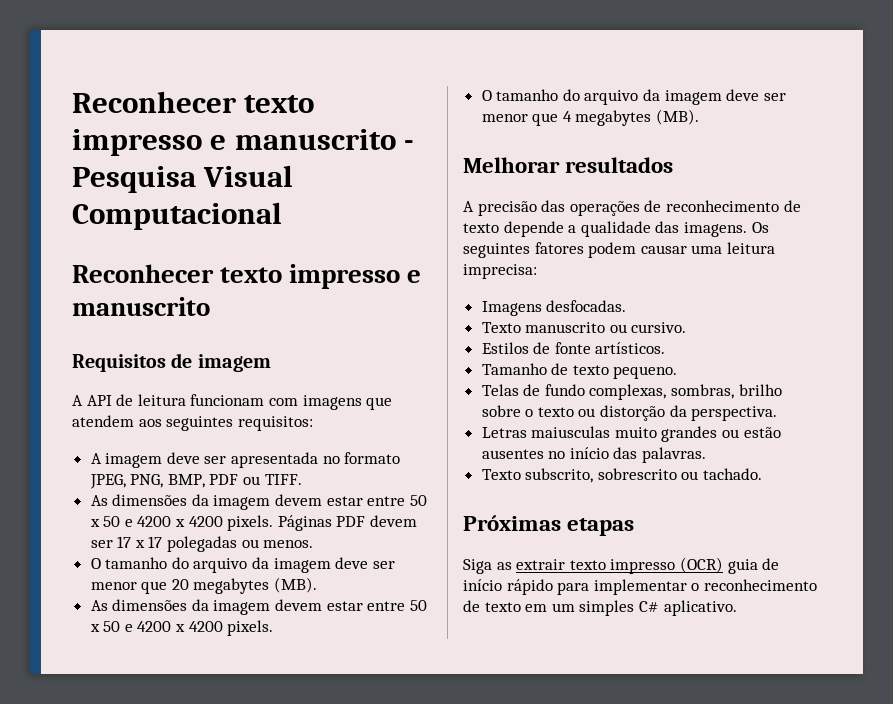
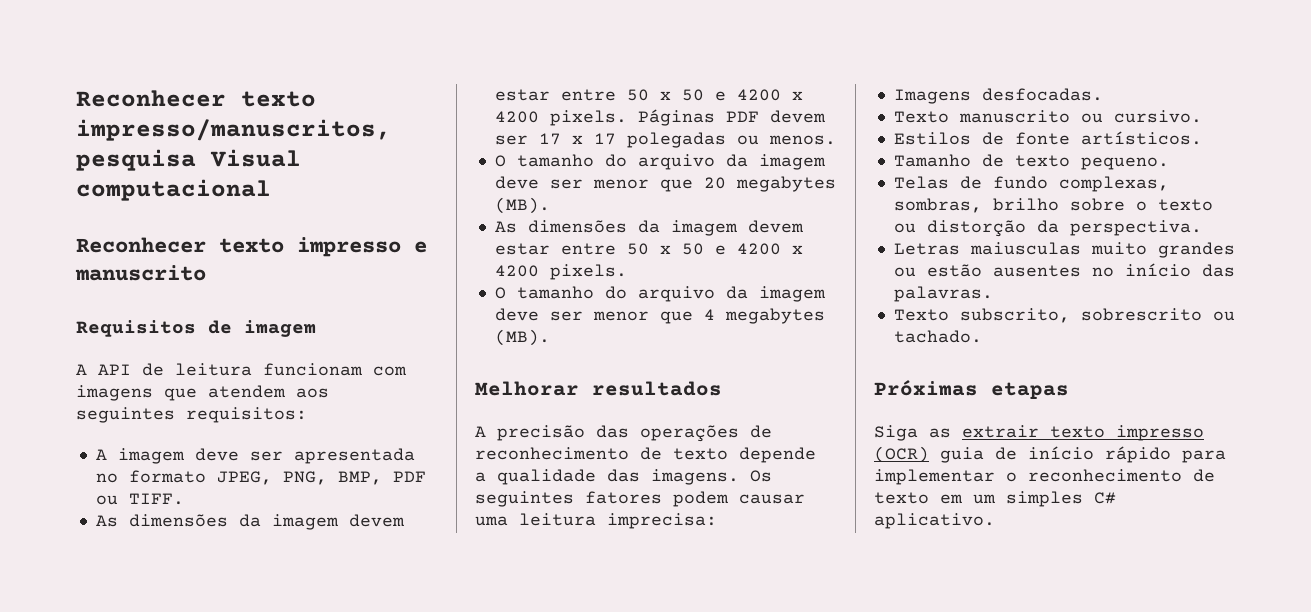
- Reconhecer texto impresso e manuscrito - Pesquisa Visual Computacional
+ Reconhecer texto impresso/manuscritos, pesquisa Visual computacional

